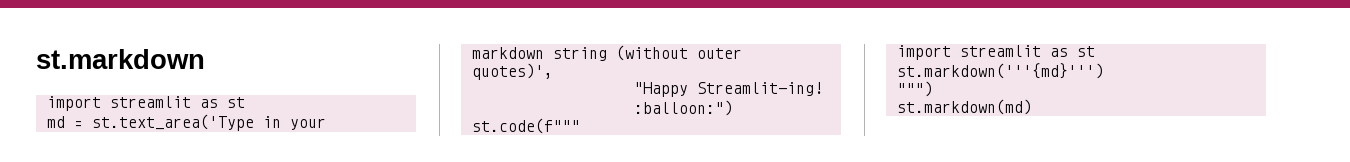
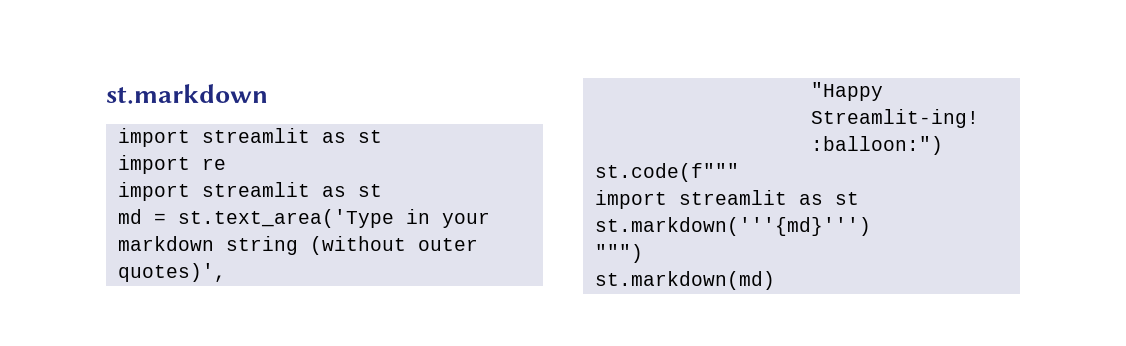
+ import re
+ import streamlit as st

